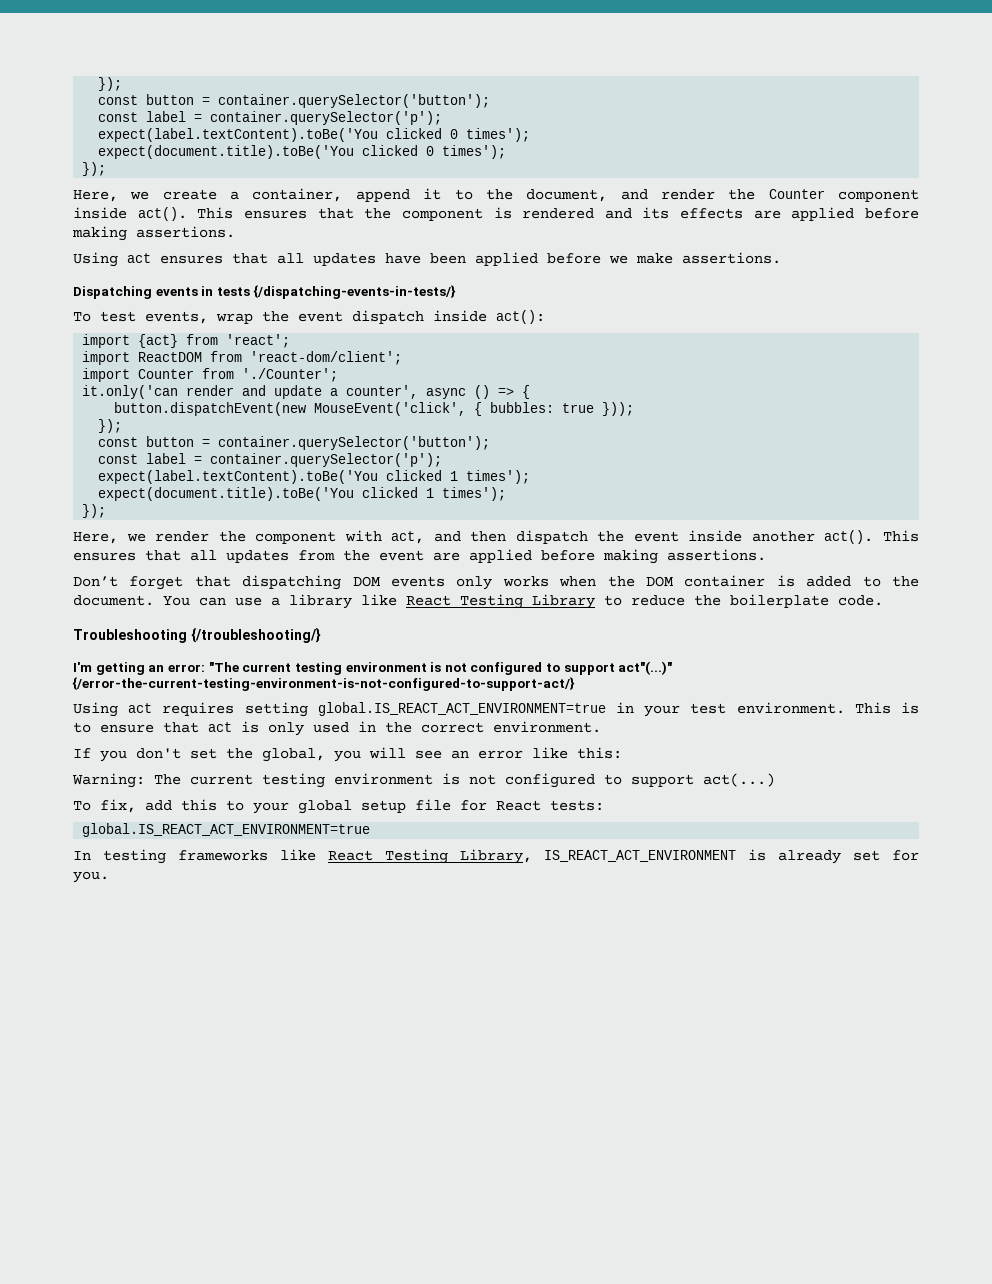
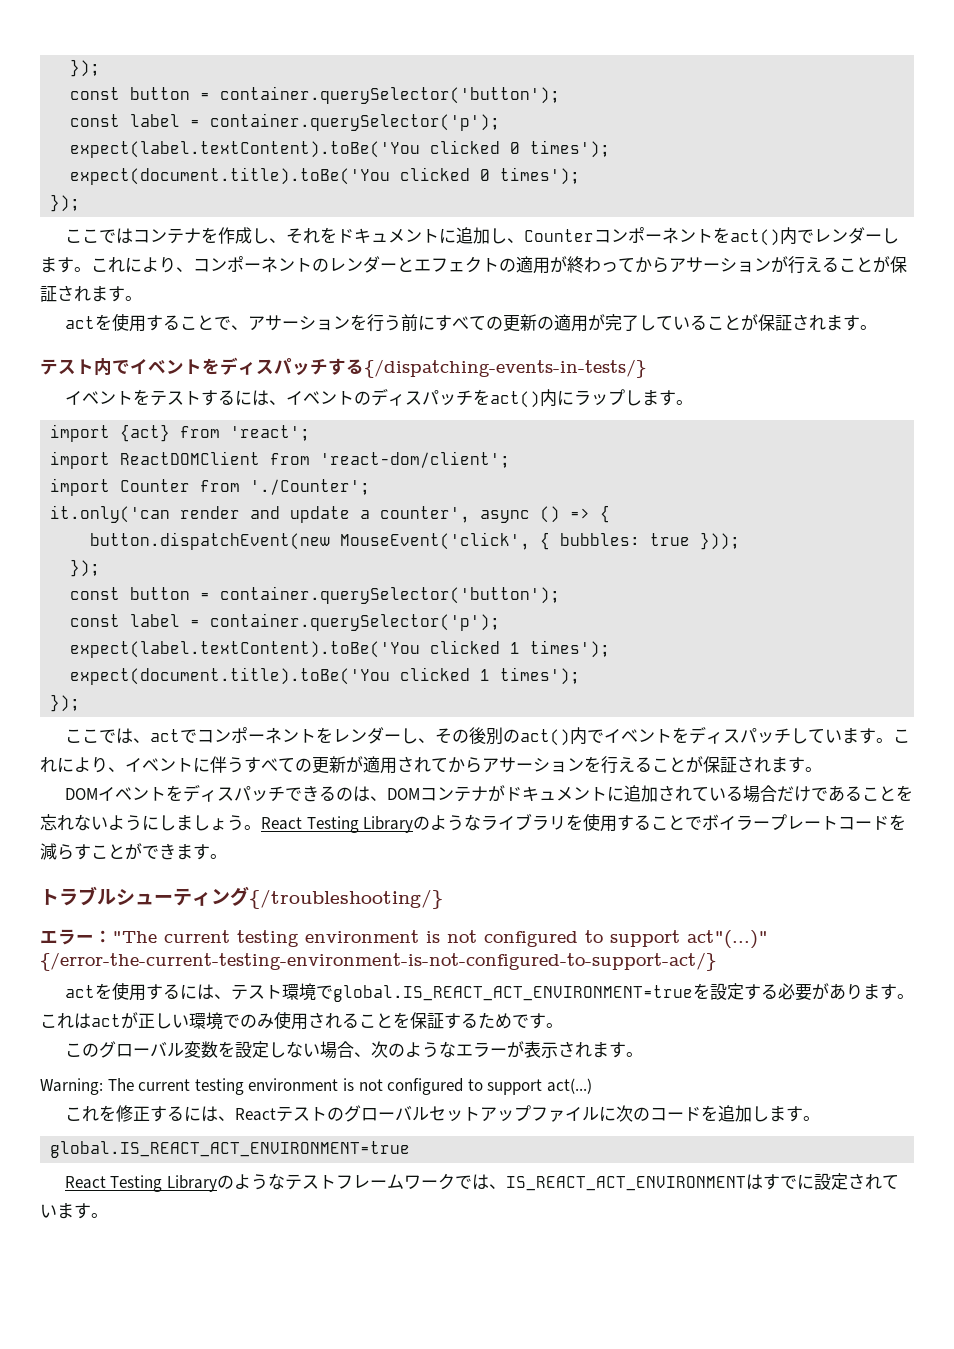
- Here, we create a container, append it to the document, and render the Counter component inside act(). This ensures that the component is rendered and its effects are applied before making assertions.
- Using act ensures that all updates have been applied before we make assertions.
- Dispatching events in tests {/dispatching-events-in-tests/}
- To test events, wrap the event dispatch inside act():
+ ここではコンテナを作成し、それをドキュメントに追加し、Counterコンポーネントをact()内でレンダーします。これにより、コンポーネントのレンダーとエフェクトの適用が終わってからアサーションが行えることが保証されます。
+ actを使用することで、アサーションを行う前にすべての更新の適用が完了していることが保証されます。
+ テスト内でイベントをディスパッチする{/dispatching-events-in-tests/}
+ イベントをテストするには、イベントのディスパッチをact()内にラップします。
- import ReactDOM from 'react-dom/client';
+ import ReactDOMClient from 'react-dom/client';
- Here, we render the component with act, and then dispatch the event inside another act(). This ensures that all updates from the event are applied before making assertions.
- Don’t forget that dispatching DOM events only works when the DOM container is added to the document. You can use a library like React Testing Library to reduce the boilerplate code.
- Troubleshooting {/troubleshooting/}
- I'm getting an error: "The current testing environment is not configured to support act"(...)"
+ ここでは、actでコンポーネントをレンダーし、その後別のact()内でイベントをディスパッチしています。これにより、イベントに伴うすべての更新が適用されてからアサーションを行えることが保証されます。
+ DOMイベントをディスパッチできるのは、DOMコンテナがドキュメントに追加されている場合だけであることを忘れないようにしましょう。React Testing Libraryのようなライブラリを使用することでボイラープレートコードを減らすことができます。
+ トラブルシューティング{/troubleshooting/}
+ エラー："The current testing environment is not configured to support act"(...)"
- Using act requires setting global.IS_REACT_ACT_ENVIRONMENT=true in your test environment. This is to ensure that act is only used in the correct environment.
- If you don't set the global, you will see an error like this:
+ actを使用するには、テスト環境でglobal.IS_REACT_ACT_ENVIRONMENT=trueを設定する必要があります。これはactが正しい環境でのみ使用されることを保証するためです。
+ このグローバル変数を設定しない場合、次のようなエラーが表示されます。
- To fix, add this to your global setup file for React tests:
+ これを修正するには、Reactテストのグローバルセットアップファイルに次のコードを追加します。
  global.IS_REACT_ACT_ENVIRONMENT=true
- In testing frameworks like React Testing Library, IS_REACT_ACT_ENVIRONMENT is already set for you.
+ React Testing Libraryのようなテストフレームワークでは、IS_REACT_ACT_ENVIRONMENTはすでに設定されています。

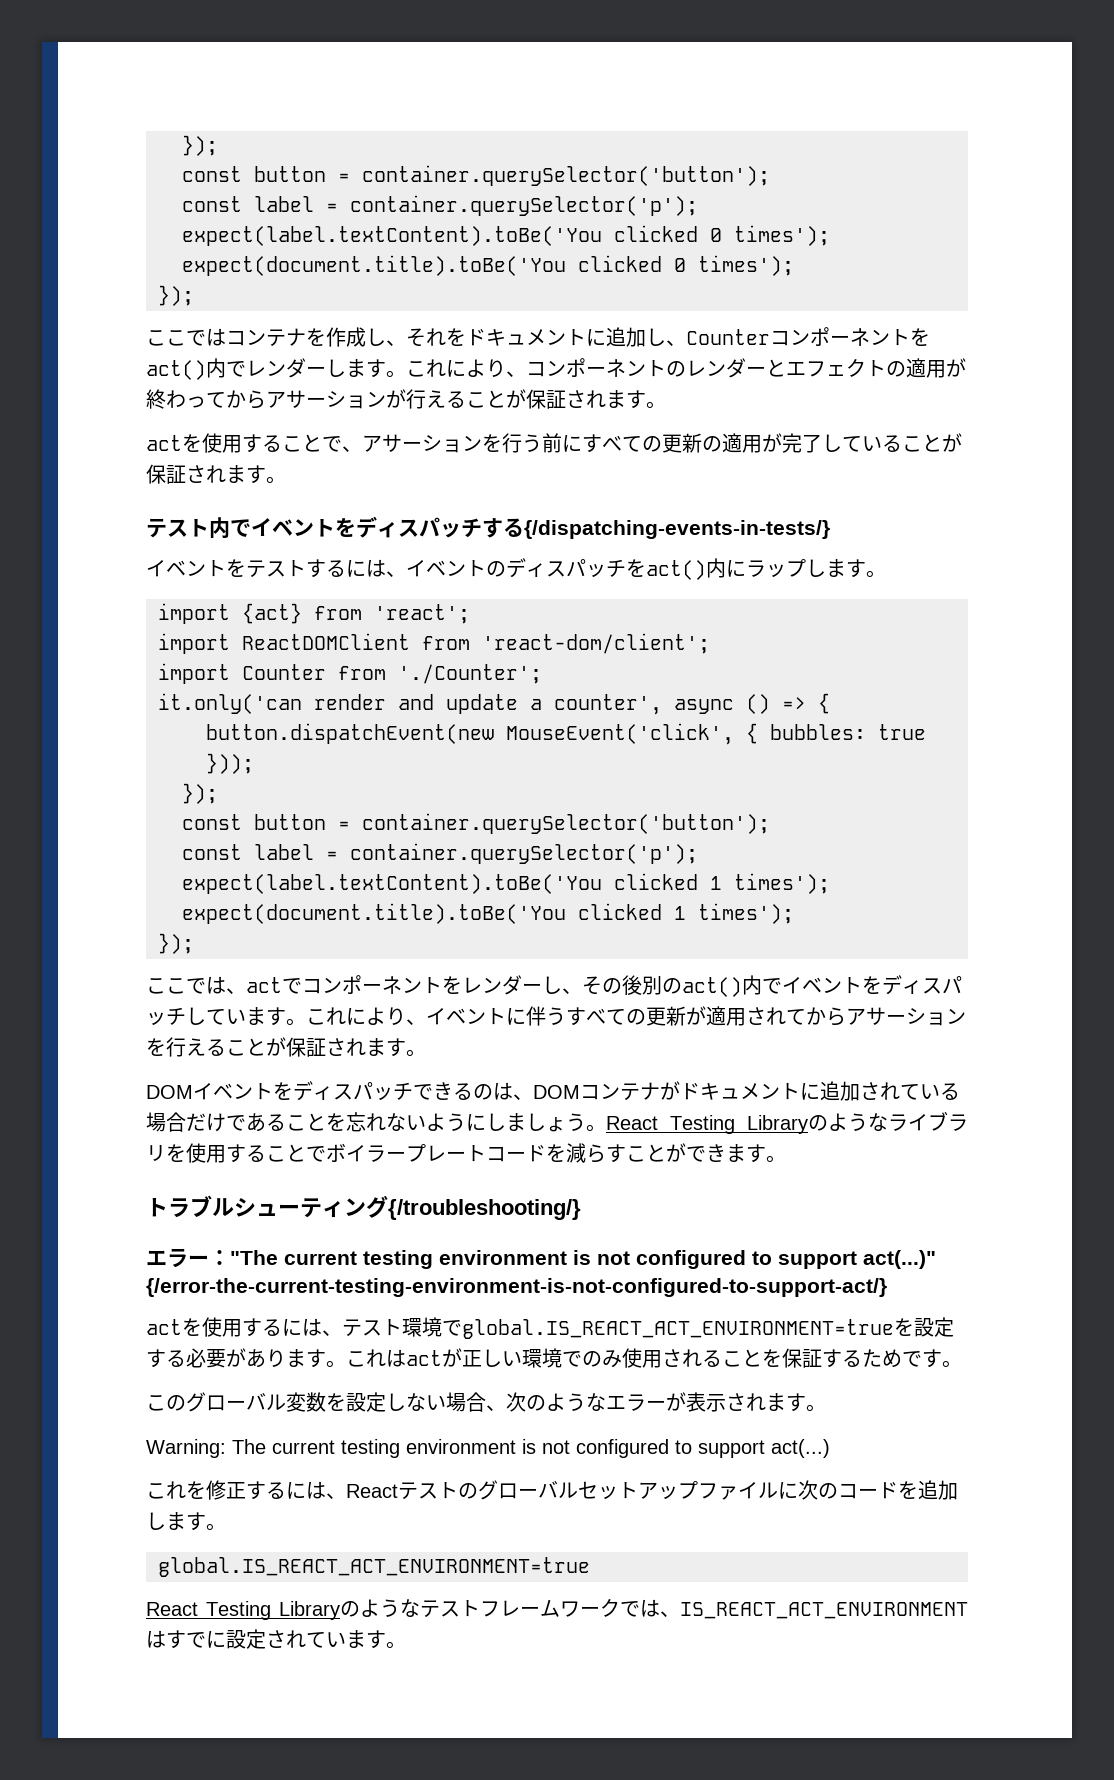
- エラー："The current testing environment is not configured to support act"(...)"
+ エラー："The current testing environment is not configured to support act(...)"

